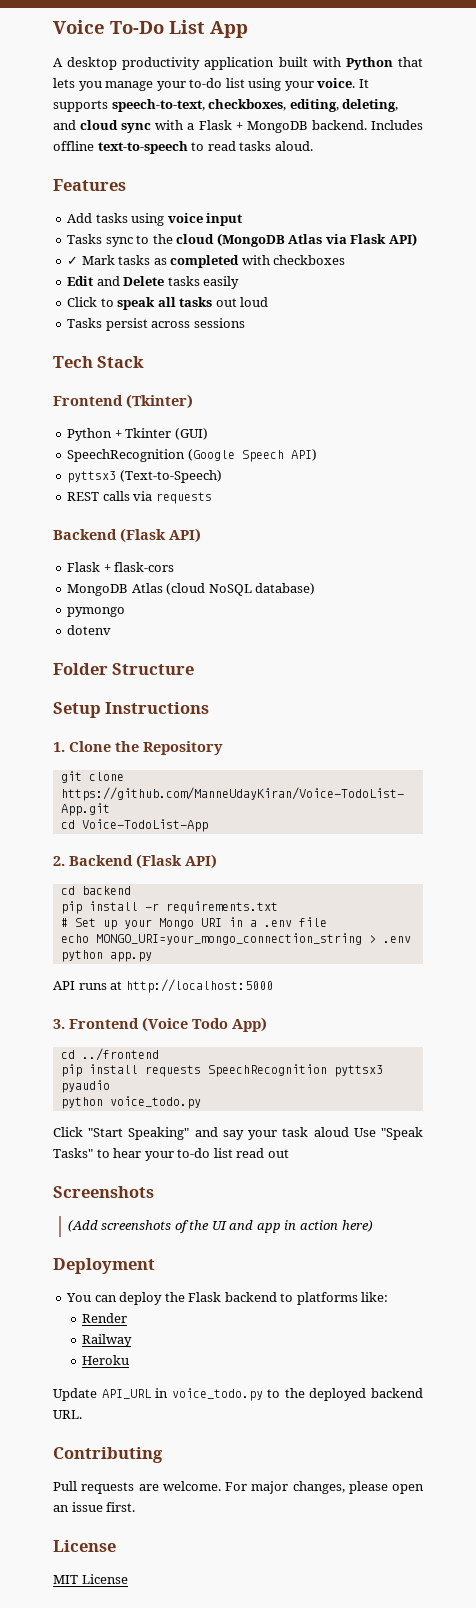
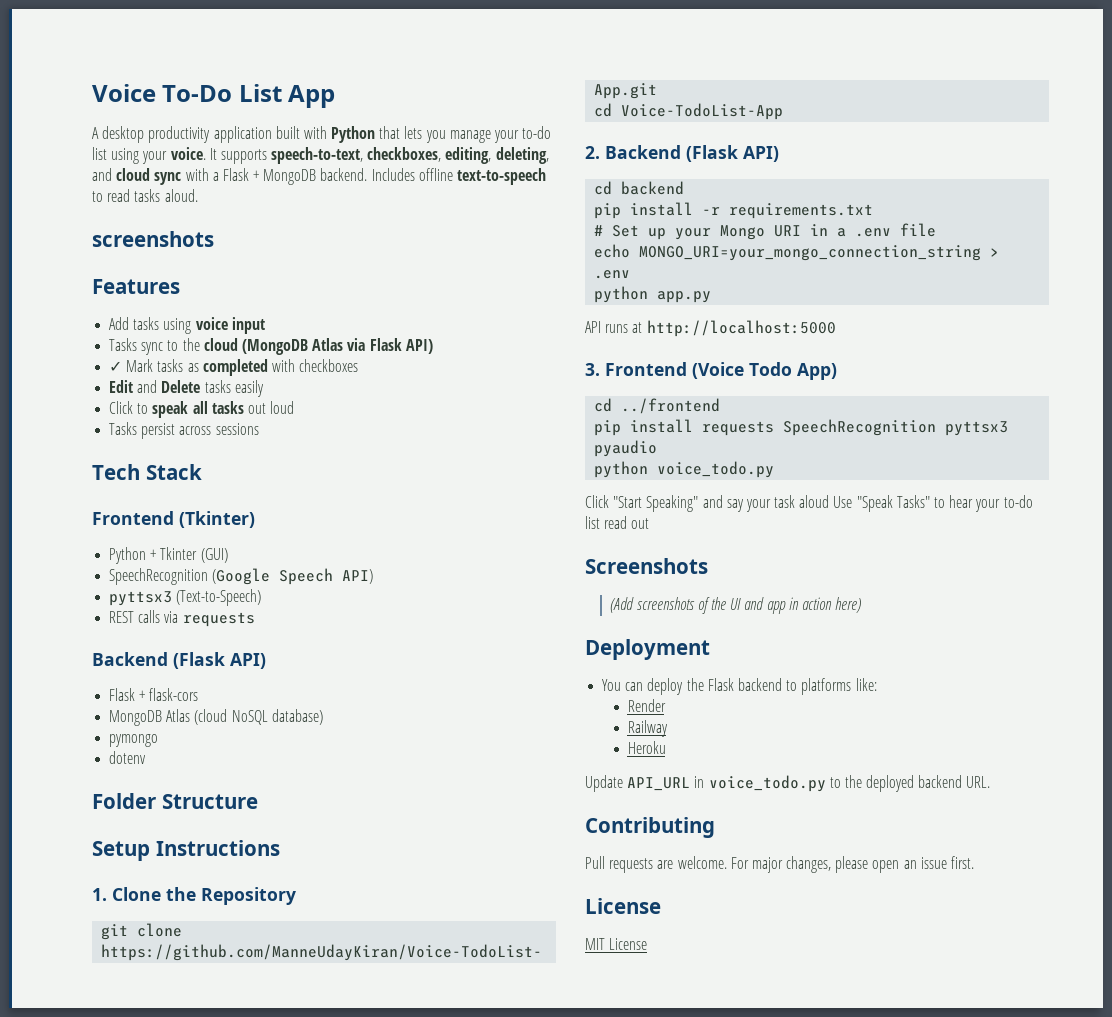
  Includes offline text-to-speech to read tasks aloud.
+ screenshots

